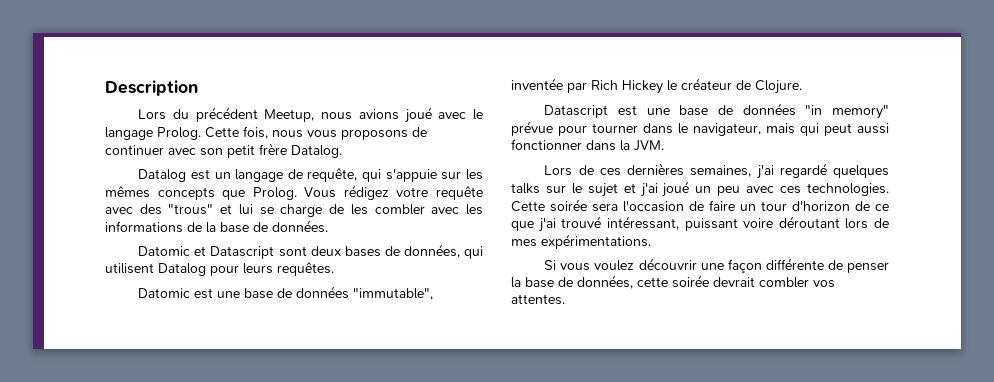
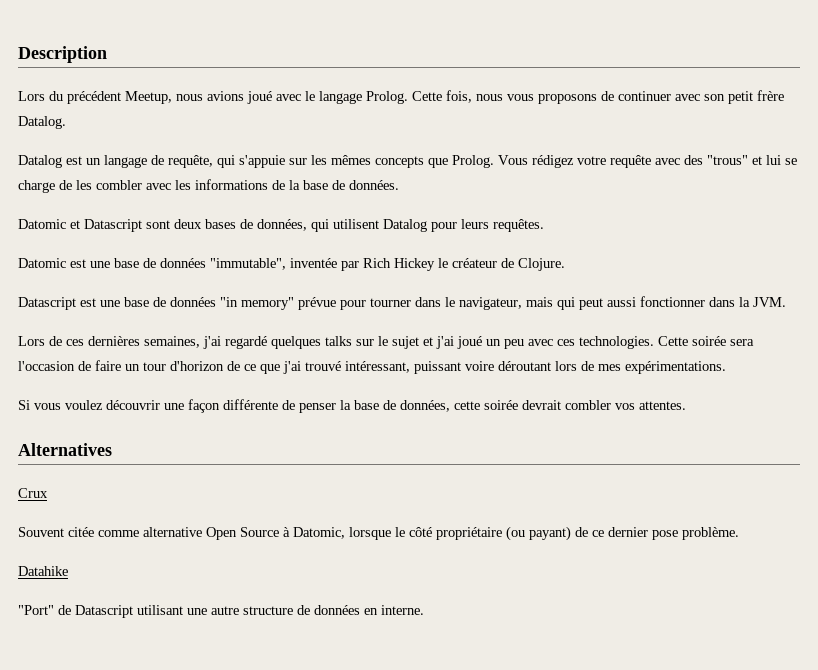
+ Alternatives
+ Crux
+ Souvent citée comme alternative Open Source à Datomic, lorsque le côté propriétaire (ou payant) de ce dernier pose problème.
+ Datahike
+ "Port" de Datascript utilisant une autre structure de données en interne.

